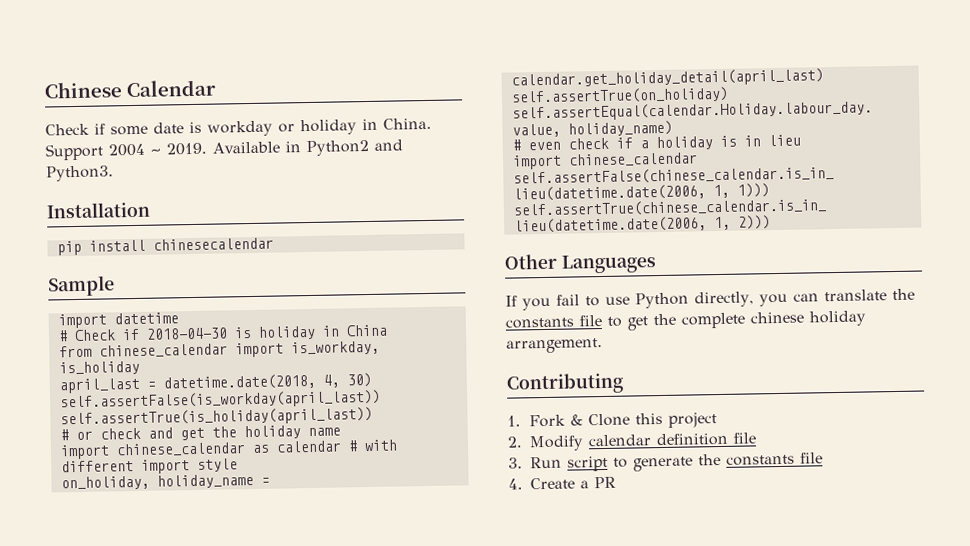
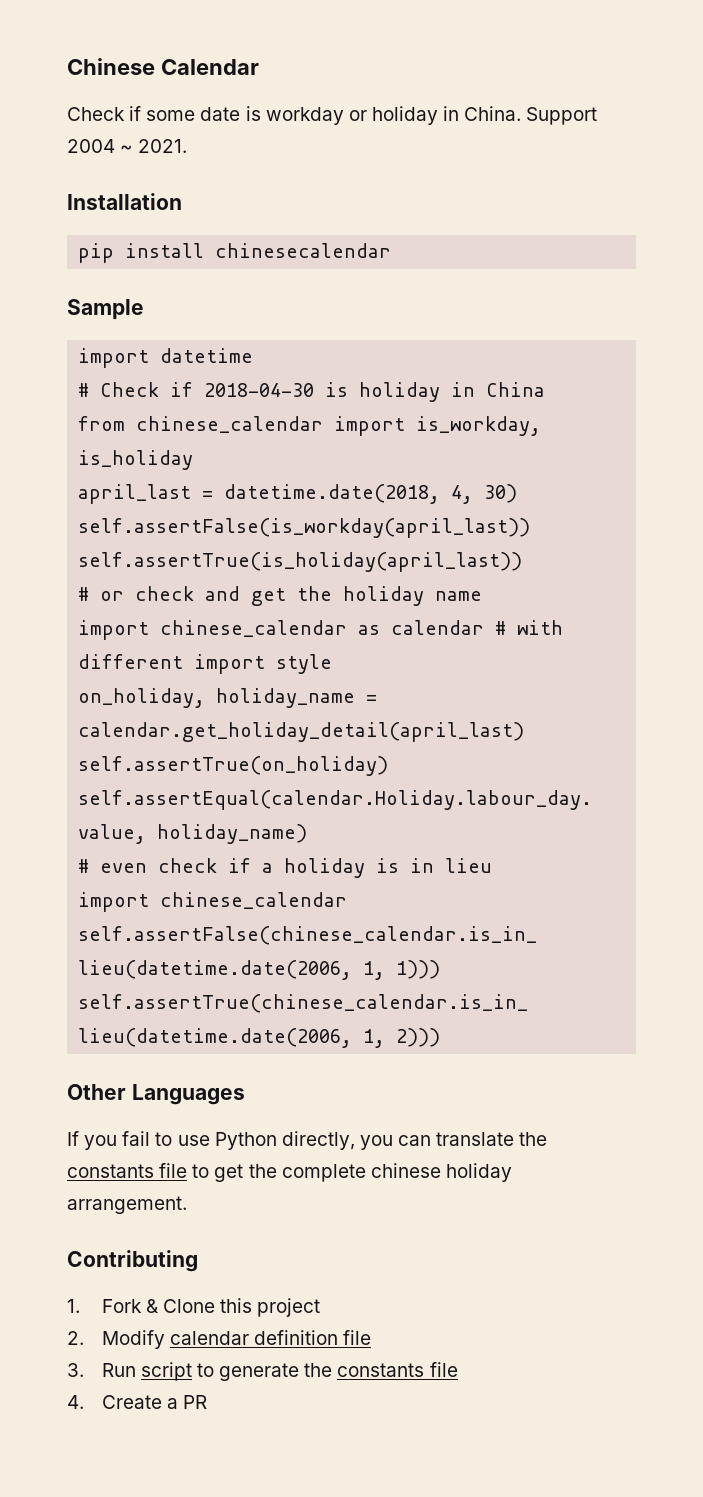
- Support 2004 ~ 2019. Available in Python2 and Python3.
+ Support 2004 ~ 2021.

